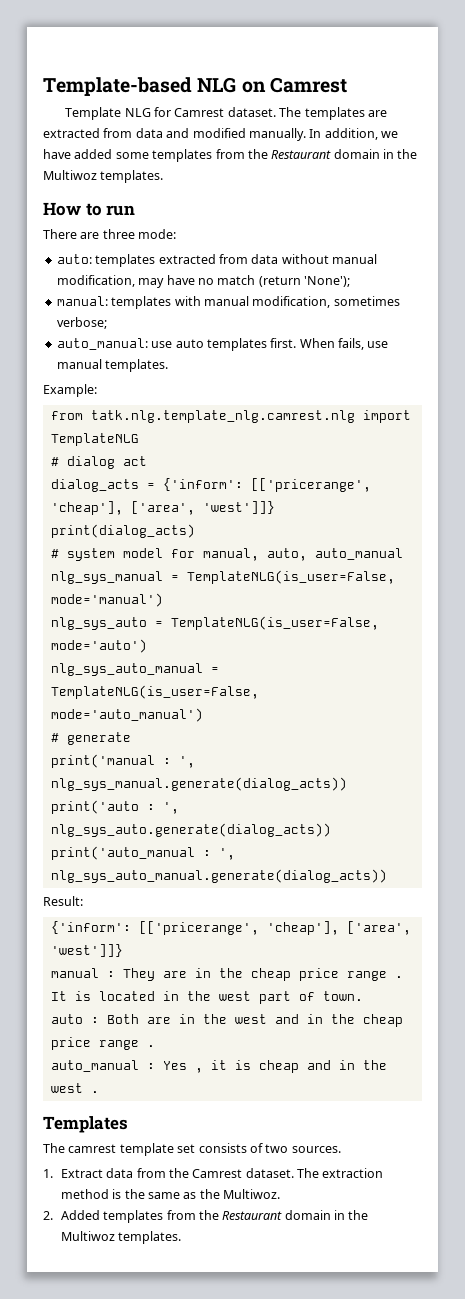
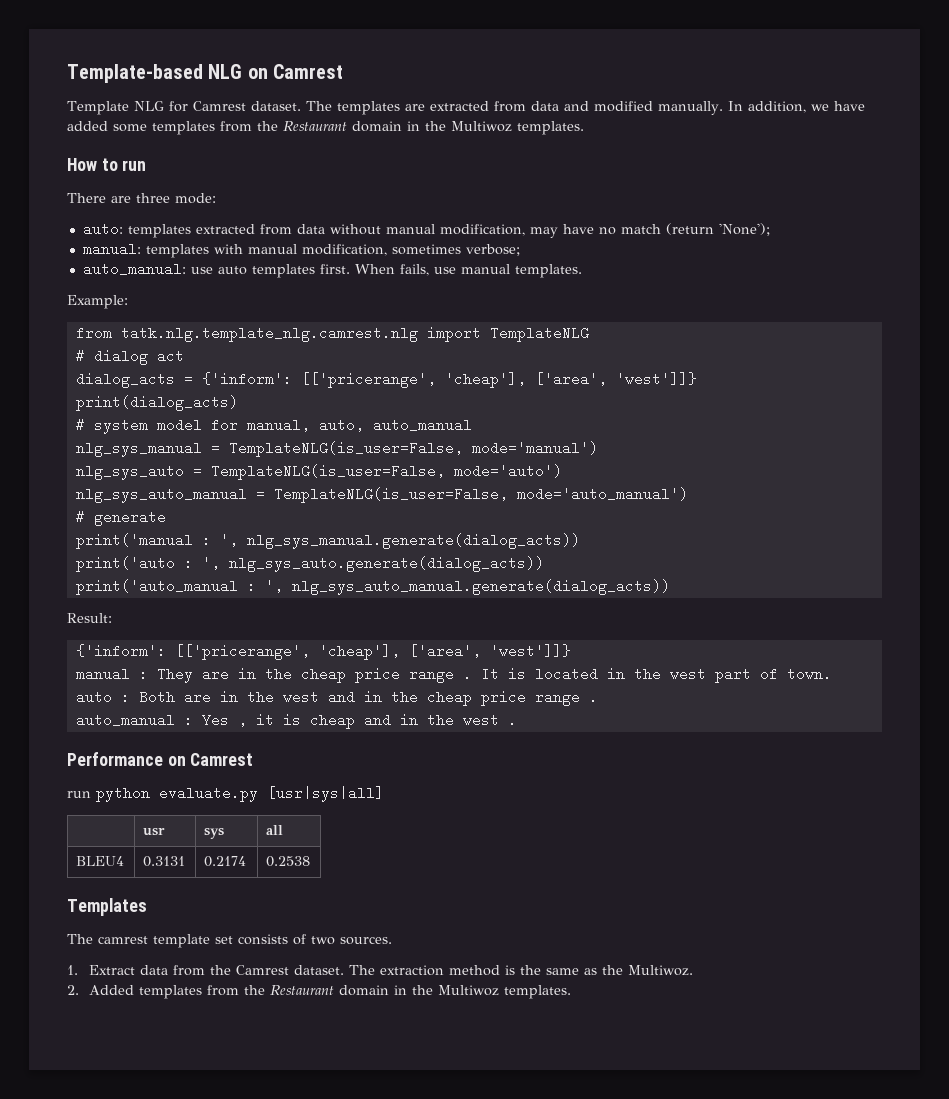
+ Performance on Camrest
+ run python evaluate.py [usr|sys|all]
+ | usr | sys | all
+ BLEU4 | 0.3131 | 0.2174 | 0.2538

